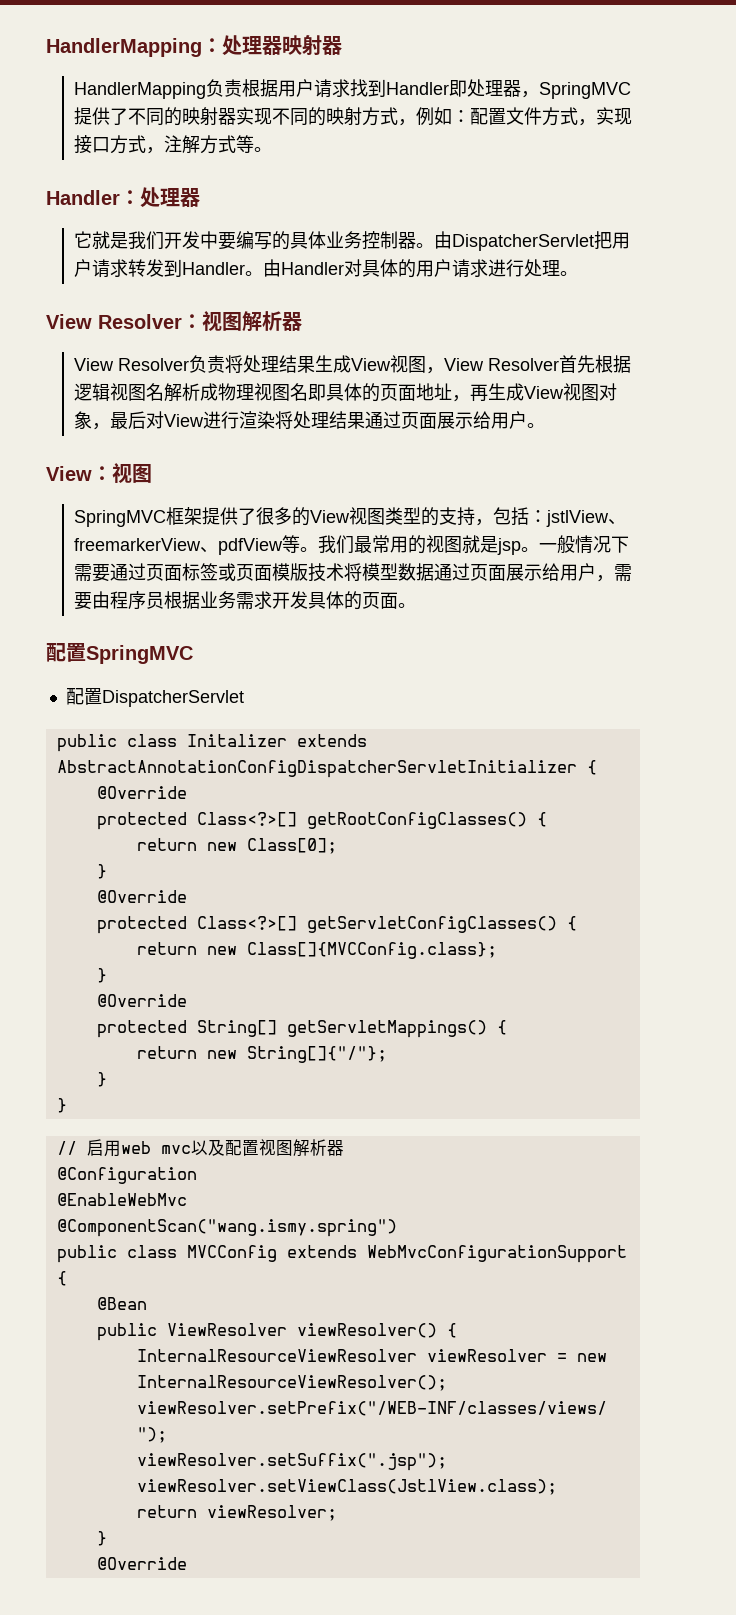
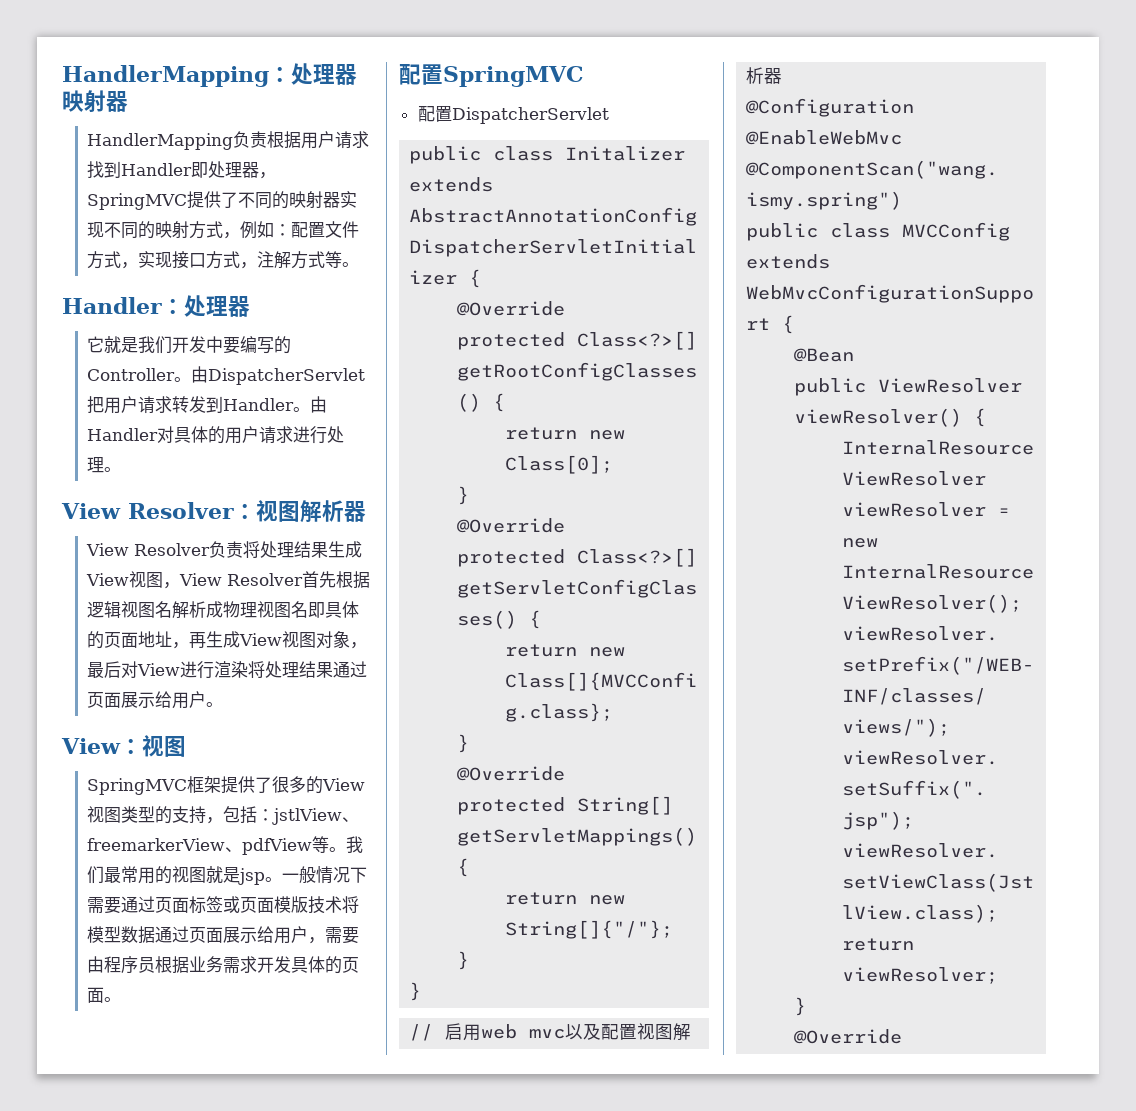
- 它就是我们开发中要编写的具体业务控制器。
+ 它就是我们开发中要编写的Controller。

